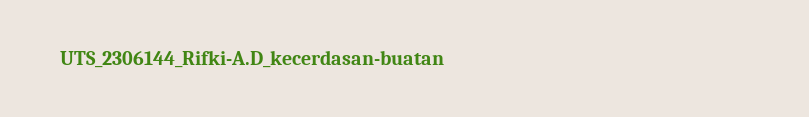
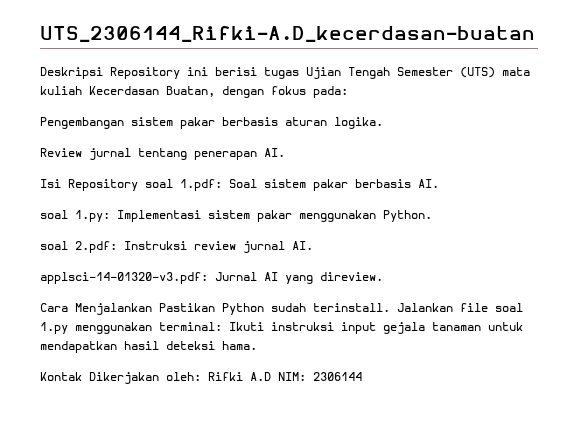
+ Deskripsi Repository ini berisi tugas Ujian Tengah Semester (UTS) mata kuliah Kecerdasan Buatan, dengan fokus pada:
+ Pengembangan sistem pakar berbasis aturan logika.
+ Review jurnal tentang penerapan AI.
+ Isi Repository soal 1.pdf: Soal sistem pakar berbasis AI.
+ soal 1.py: Implementasi sistem pakar menggunakan Python.
+ soal 2.pdf: Instruksi review jurnal AI.
+ applsci-14-01320-v3.pdf: Jurnal AI yang direview.
+ Cara Menjalankan Pastikan Python sudah terinstall. Jalankan file soal 1.py menggunakan terminal: Ikuti instruksi input gejala tanaman untuk mendapatkan hasil deteksi hama.
+ Kontak Dikerjakan oleh: Rifki A.D NIM: 2306144

